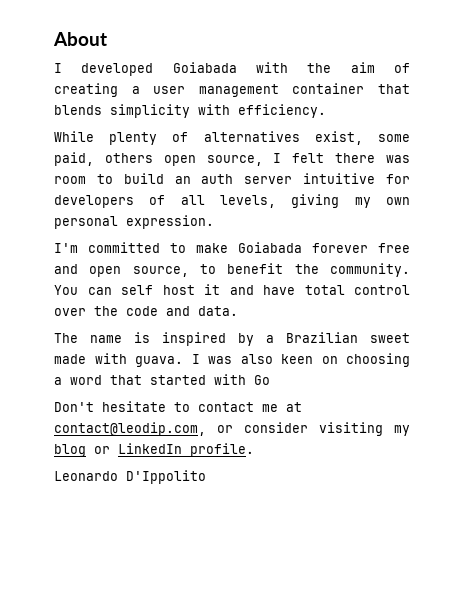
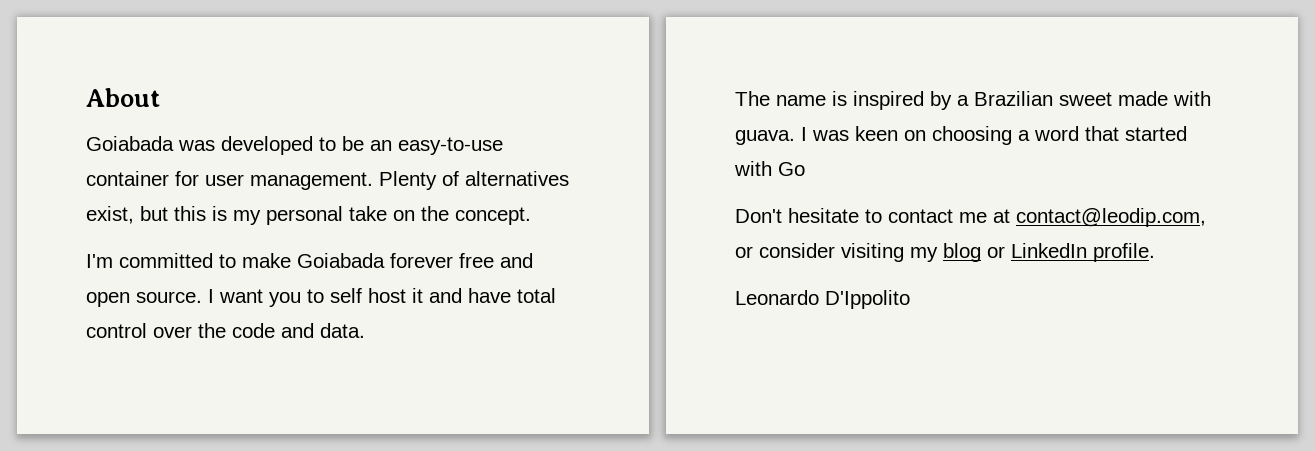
- I developed Goiabada with the aim of creating a user management container that blends simplicity with efficiency.
- While plenty of alternatives exist, some paid, others open source, I felt there was room to build an auth server intuitive for developers of all levels, giving my own personal expression.
+ Goiabada was developed to be an easy-to-use container for user management. Plenty of alternatives exist, but this is my personal take on the concept.
- I'm committed to make Goiabada forever free and open source, to benefit the community. You can self host it and have total control over the code and data.
+ I'm committed to make Goiabada forever free and open source. I want you to self host it and have total control over the code and data.
- I was also keen on choosing a word that started with Go
+ I was keen on choosing a word that started with Go

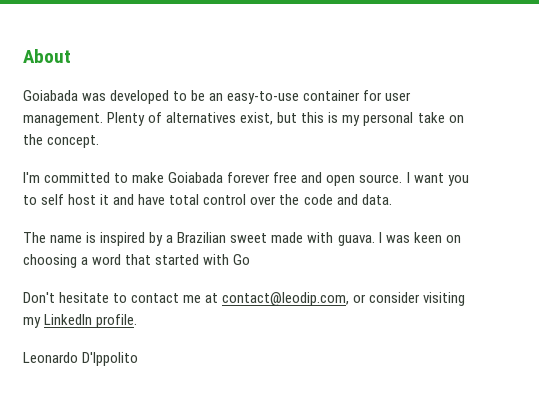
- Don't hesitate to contact me at contact@leodip.com, or consider visiting my blog or LinkedIn profile.
+ Don't hesitate to contact me at contact@leodip.com, or consider visiting my LinkedIn profile.

